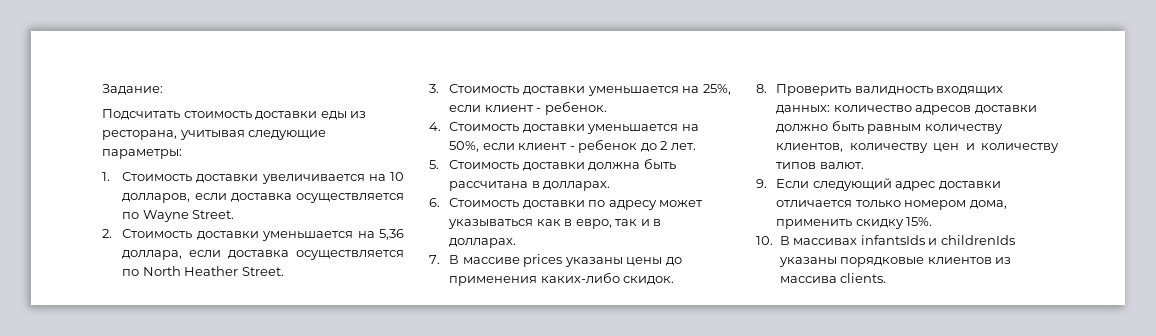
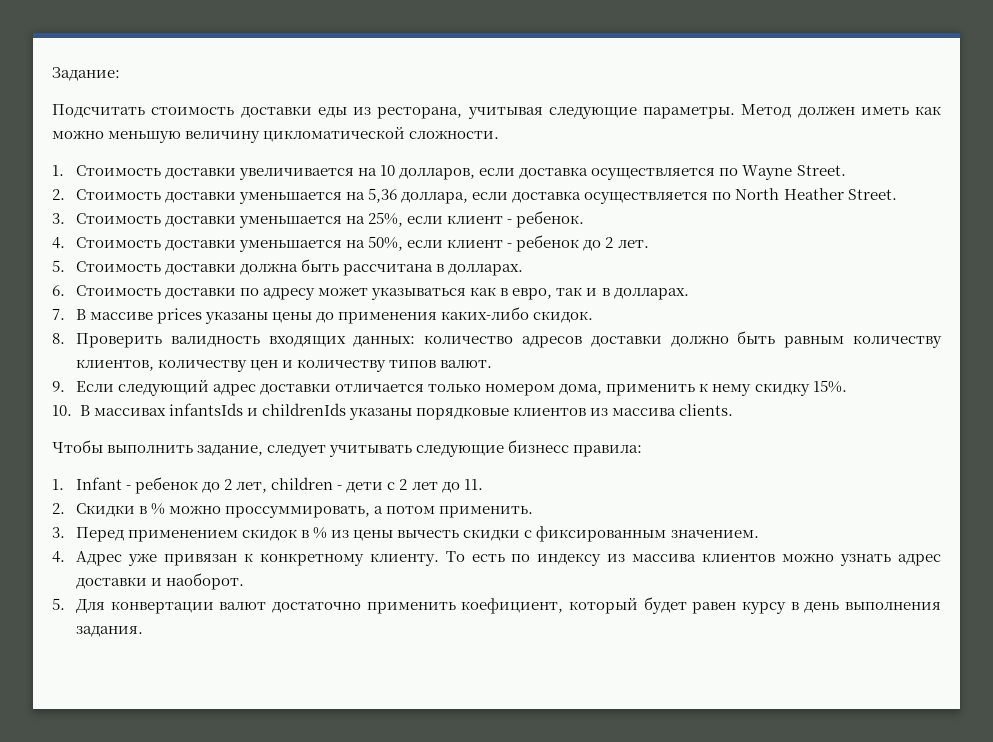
- Подсчитать стоимость доставки еды из ресторана, учитывая следующие параметры:
+ Подсчитать стоимость доставки еды из ресторана, учитывая следующие параметры. Метод должен иметь как можно меньшую величину цикломатической сложности.
- 9. Если следующий адрес доставки отличается только номером дома, применить скидку 15%.
+ 9. Если следующий адрес доставки отличается только номером дома, применить к нему скидку 15%.
+ Чтобы выполнить задание, следует учитывать следующие бизнесс правила:
+ 1. Infant - ребенок до 2 лет, children - дети с 2 лет до 11.
+ 2. Скидки в % можно проссуммировать, а потом применить.
+ 3. Перед применением скидок в % из цены вычесть скидки с фиксированным значением.
+ 4. Адрес уже привязан к конкретному клиенту. То есть по индексу из массива клиентов можно узнать адрес доставки и наоборот.
+ 5. Для конвертации валют достаточно применить коефициент, который будет равен курсу в день выполнения задания.

